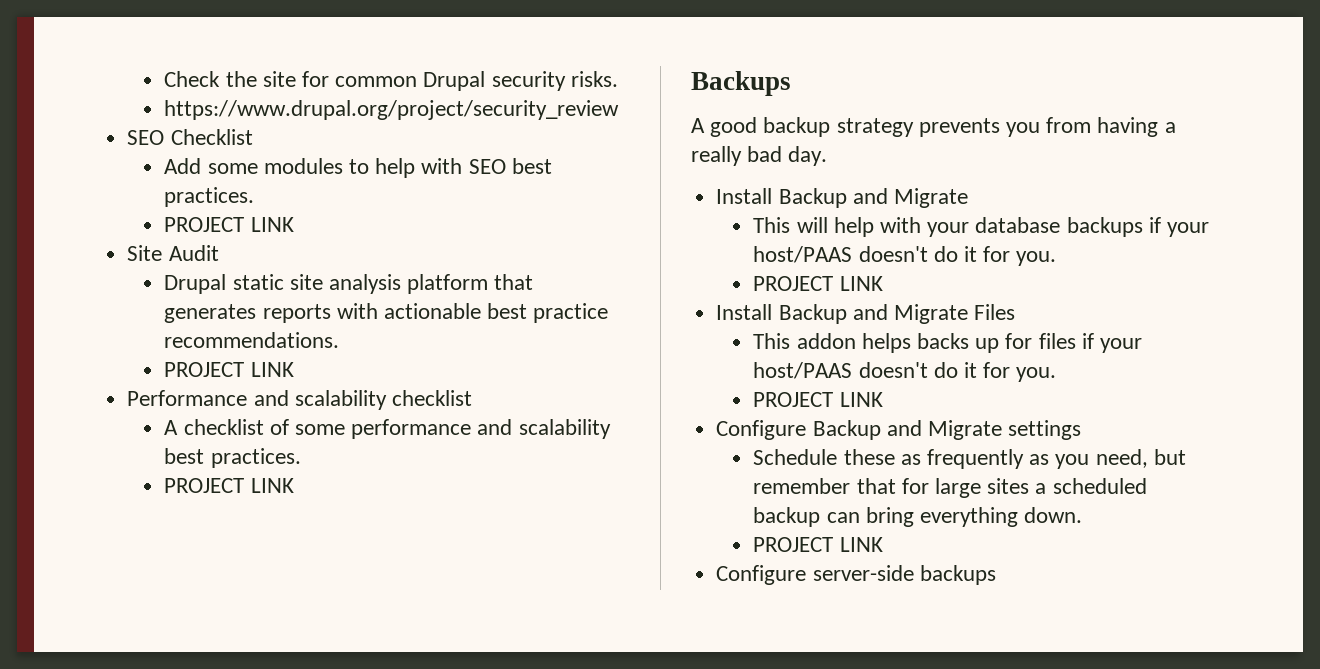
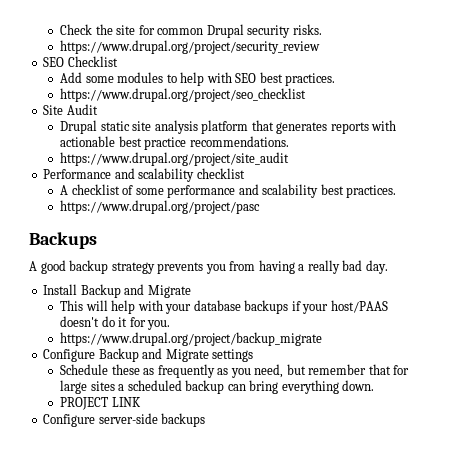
  Add some modules to help with SEO best practices.
- PROJECT LINK
+ https://www.drupal.org/project/seo_checklist
  Drupal static site analysis platform that generates reports with actionable best practice recommendations.
- PROJECT LINK
+ https://www.drupal.org/project/site_audit
  A checklist of some performance and scalability best practices.
- PROJECT LINK
+ https://www.drupal.org/project/pasc
  This will help with your database backups if your host/PAAS doesn't do it for you.
- PROJECT LINK
- Install Backup and Migrate Files
- This addon helps backs up for files if your host/PAAS doesn't do it for you.
- PROJECT LINK
+ https://www.drupal.org/project/backup_migrate

